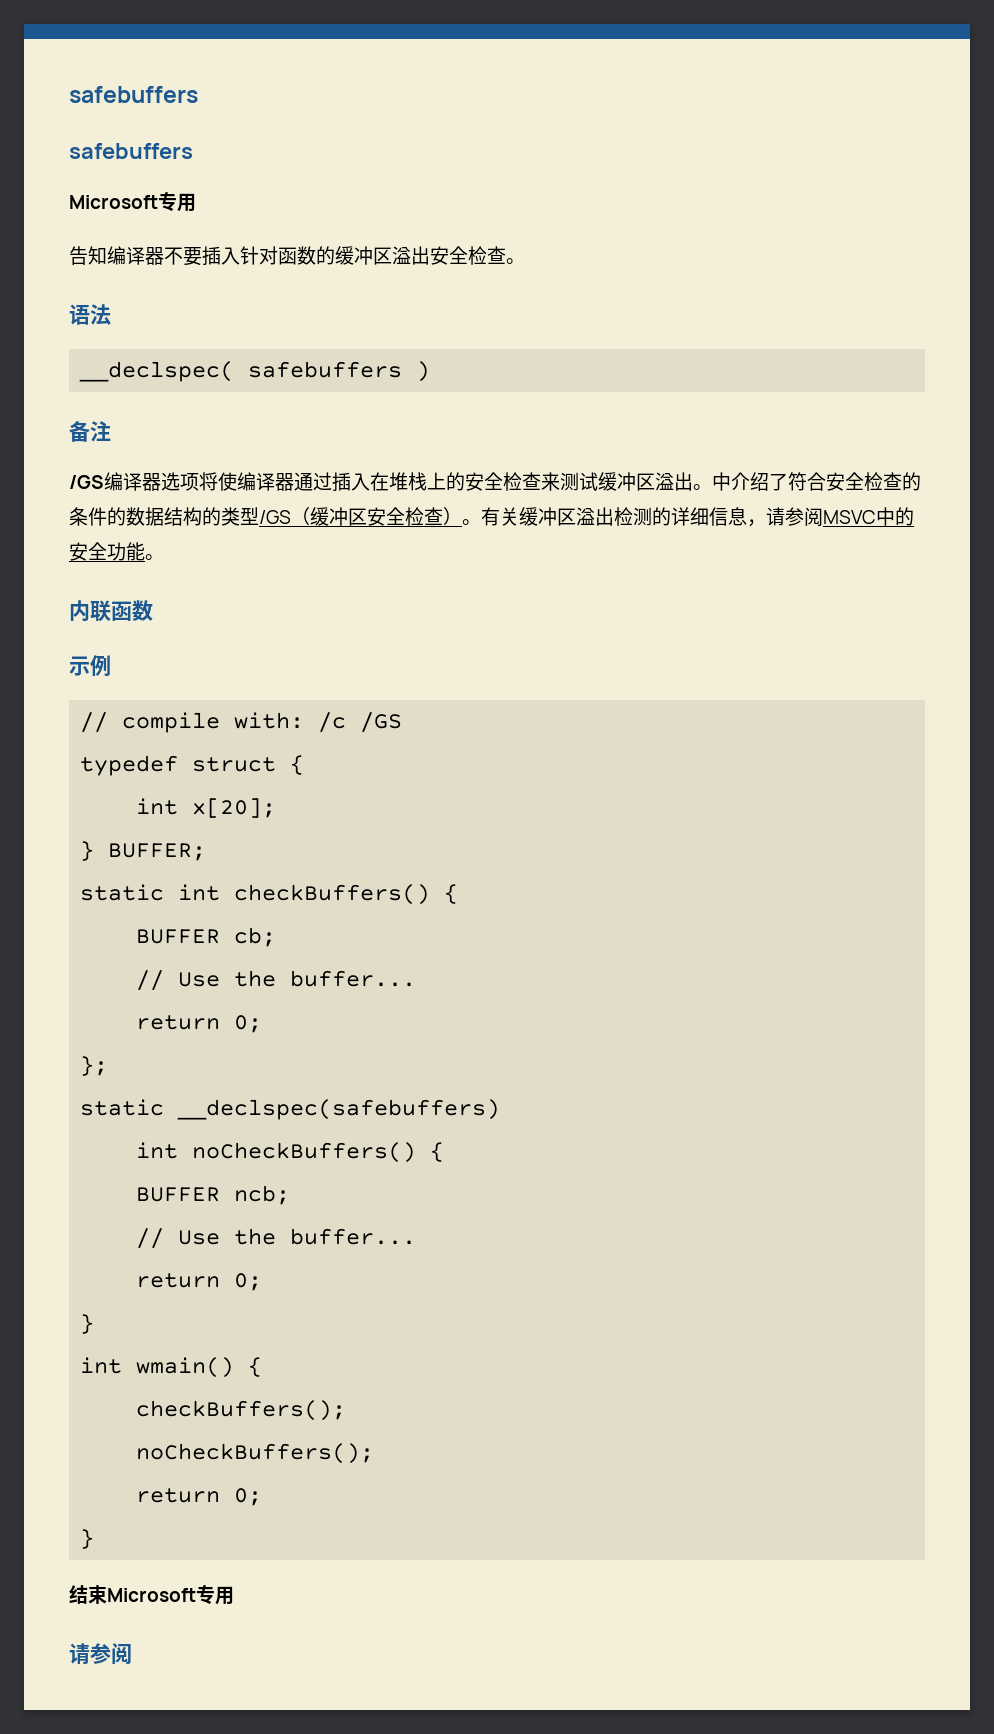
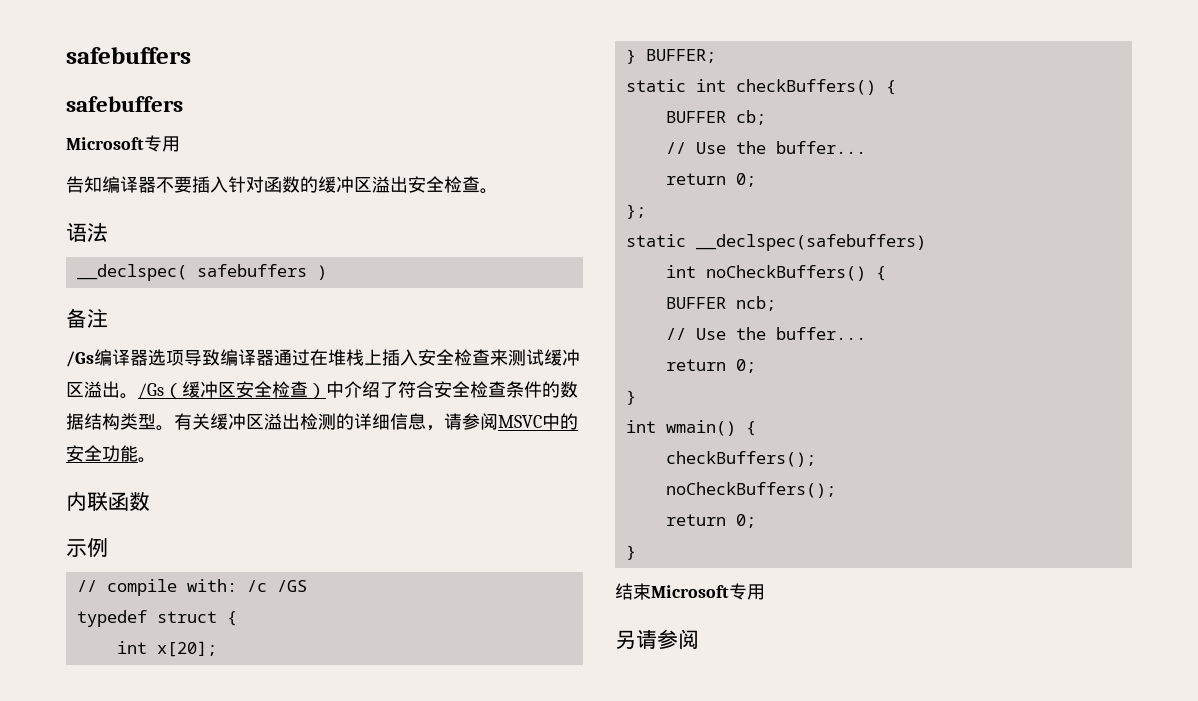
- /GS编译器选项将使编译器通过插入在堆栈上的安全检查来测试缓冲区溢出。
+ /Gs编译器选项导致编译器通过在堆栈上插入安全检查来测试缓冲区溢出。
- 中介绍了符合安全检查的条件的数据结构的类型/GS（缓冲区安全检查）。
+ /Gs（缓冲区安全检查）中介绍了符合安全检查条件的数据结构类型。
  结束Microsoft专用
- 请参阅
+ 另请参阅

